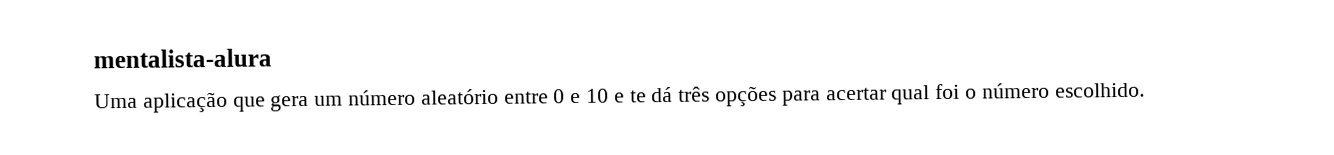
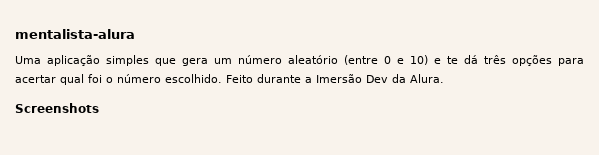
- Uma aplicação que gera um número aleatório entre 0 e 10 e te dá três opções para acertar qual foi o número escolhido.
+ Uma aplicação simples que gera um número aleatório (entre 0 e 10) e te dá três opções para acertar qual foi o número escolhido.
+ Feito durante a Imersão Dev da Alura.
+ Screenshots

